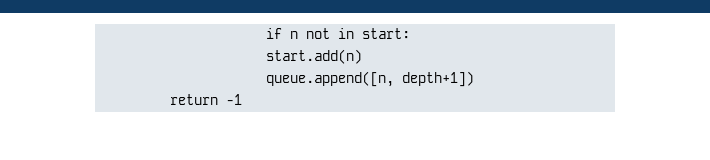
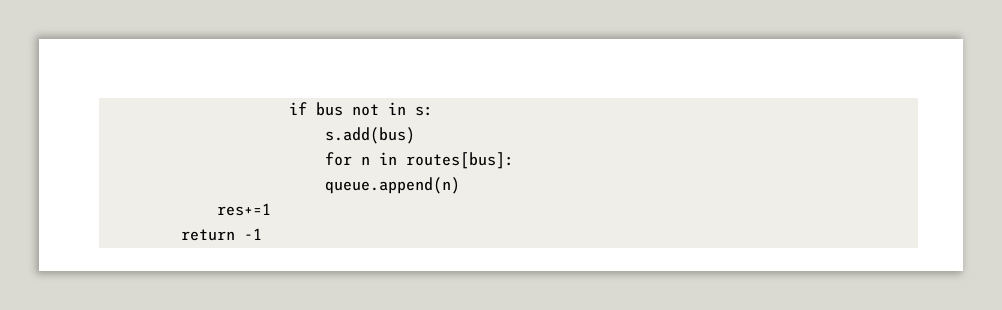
- if n not in start:
- start.add(n)
- queue.append([n, depth+1])
+ if bus not in s:
+ s.add(bus)
+ for n in routes[bus]:
+ queue.append(n)
+ res+=1

